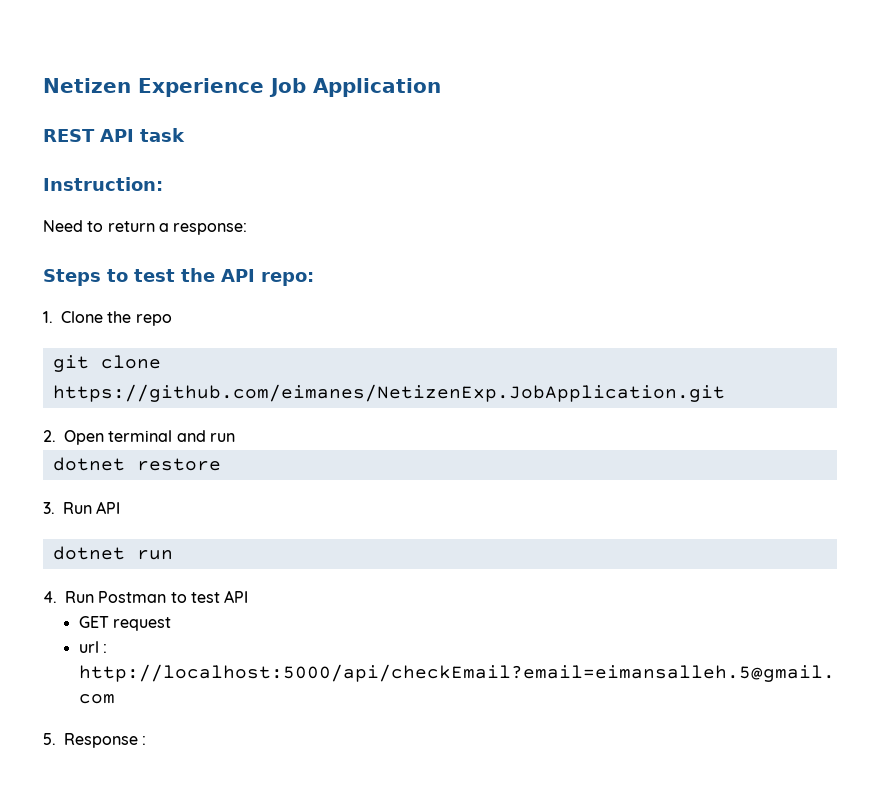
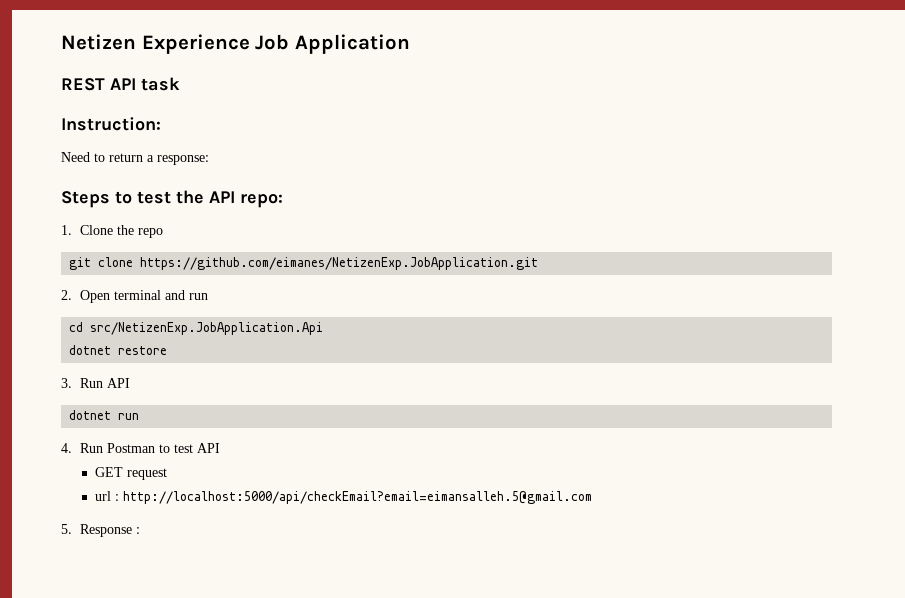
+ cd src/NetizenExp.JobApplication.Api

